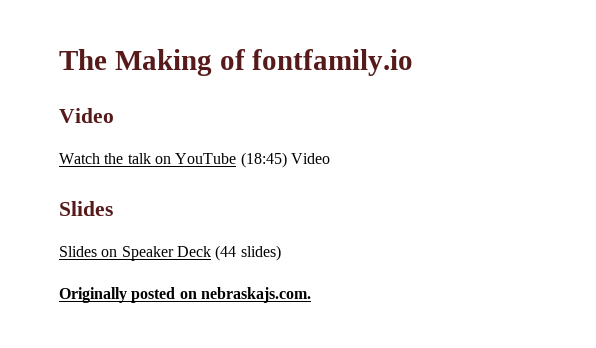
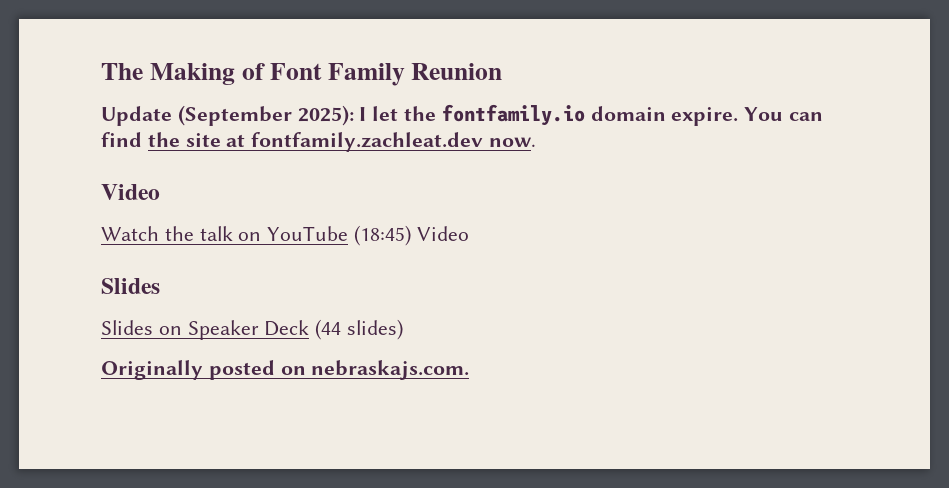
- The Making of fontfamily.io
+ The Making of Font Family Reunion
+ Update (September 2025): I let the fontfamily.io domain expire. You can find the site at fontfamily.zachleat.dev now.

